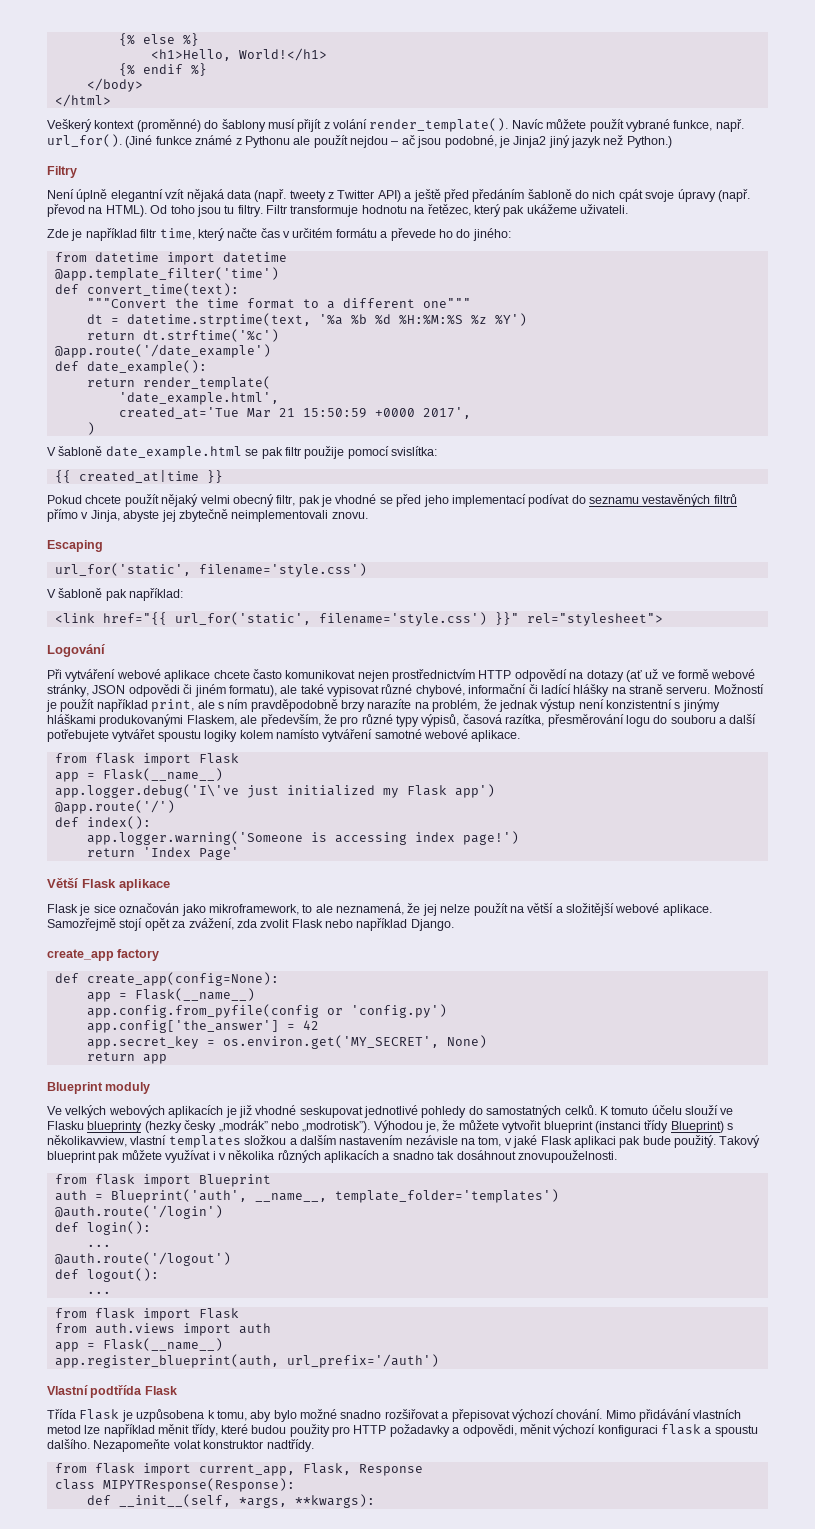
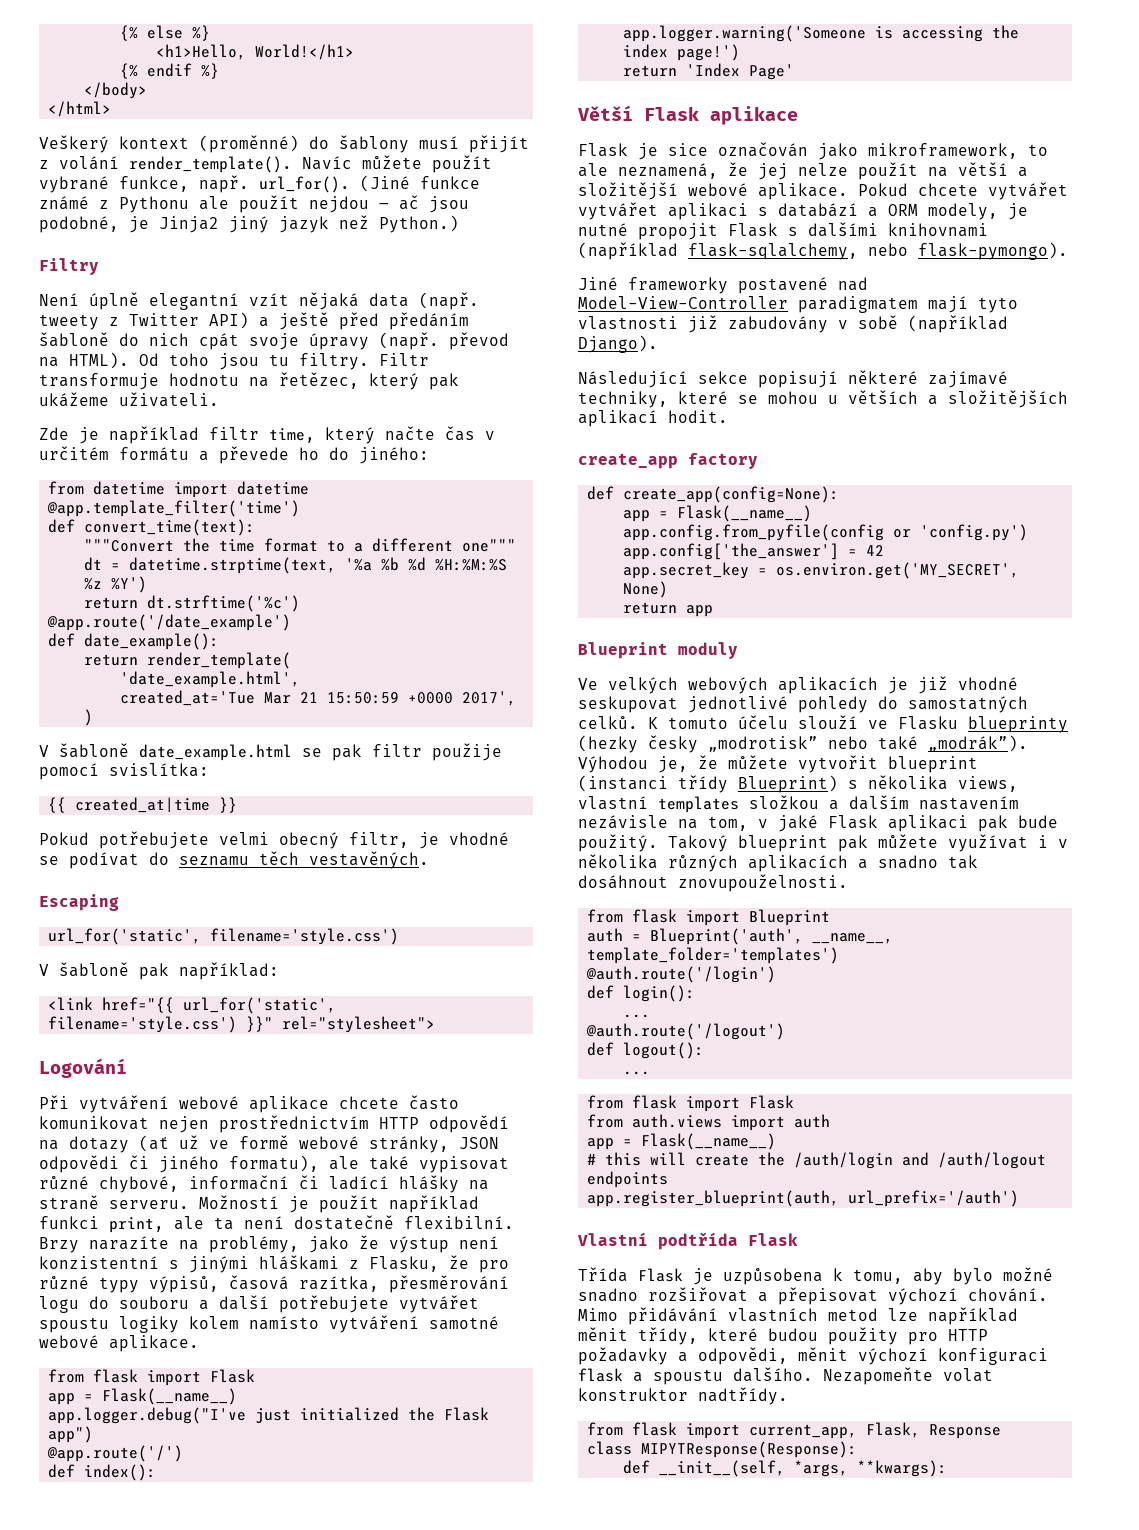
- Pokud chcete použít nějaký velmi obecný filtr, pak je vhodné se před jeho implementací podívat do seznamu vestavěných filtrů přímo v Jinja, abyste jej zbytečně neimplementovali znovu.
+ Pokud potřebujete velmi obecný filtr, je vhodné se podívat do seznamu těch vestavěných.
- Při vytváření webové aplikace chcete často komunikovat nejen prostřednictvím HTTP odpovědí na dotazy (ať už ve formě webové stránky, JSON odpovědi či jiném formatu), ale také vypisovat různé chybové, informační či ladící hlášky na straně serveru.
+ Při vytváření webové aplikace chcete často komunikovat nejen prostřednictvím HTTP odpovědí na dotazy (ať už ve formě webové stránky, JSON odpovědi či jiného formatu), ale také vypisovat různé chybové, informační či ladící hlášky na straně serveru.
- Možností je použít například print, ale s ním pravděpodobně brzy narazíte na problém, že jednak výstup není konzistentní s jinýmy hláškami produkovanými Flaskem, ale především, že pro různé typy výpisů, časová razítka, přesměrování logu do souboru a další potřebujete vytvářet spoustu logiky kolem namísto vytváření samotné webové aplikace.
+ Možností je použít například funkci print, ale ta není dostatečně flexibilní. Brzy narazíte na problémy, jako že výstup není konzistentní s jinými hláškami z Flasku, že pro různé typy výpisů, časová razítka, přesměrování logu do souboru a další potřebujete vytvářet spoustu logiky kolem namísto vytváření samotné webové aplikace.
- app.logger.debug('I\'ve just initialized my Flask app')
+ app.logger.debug("I've just initialized the Flask app")
- app.logger.warning('Someone is accessing index page!')
+ app.logger.warning('Someone is accessing the index page!')
- Samozřejmě stojí opět za zvážení, zda zvolit Flask nebo například Django.
+ Pokud chcete vytvářet vytvářet aplikaci s databází a ORM modely, je nutné propojit Flask s dalšími knihovnami (například flask-sqlalchemy, nebo flask-pymongo).
+ Jiné frameworky postavené nad Model-View-Controller paradigmatem mají tyto vlastnosti již zabudovány v sobě (například Django).
+ Následující sekce popisují některé zajímavé techniky, které se mohou u větších a složitějších aplikací hodit.
- K tomuto účelu slouží ve Flasku blueprinty (hezky česky „modrák” nebo „modrotisk”).
+ K tomuto účelu slouží ve Flasku blueprinty (hezky česky „modrotisk” nebo také „modrák”).
- Výhodou je, že můžete vytvořit blueprint (instanci třídy Blueprint) s několikavview, vlastní templates složkou a dalším nastavením nezávisle na tom, v jaké Flask aplikaci pak bude použitý.
+ Výhodou je, že můžete vytvořit blueprint (instanci třídy Blueprint) s několika views, vlastní templates složkou a dalším nastavením nezávisle na tom, v jaké Flask aplikaci pak bude použitý.
+ # this will create the /auth/login and /auth/logout endpoints

